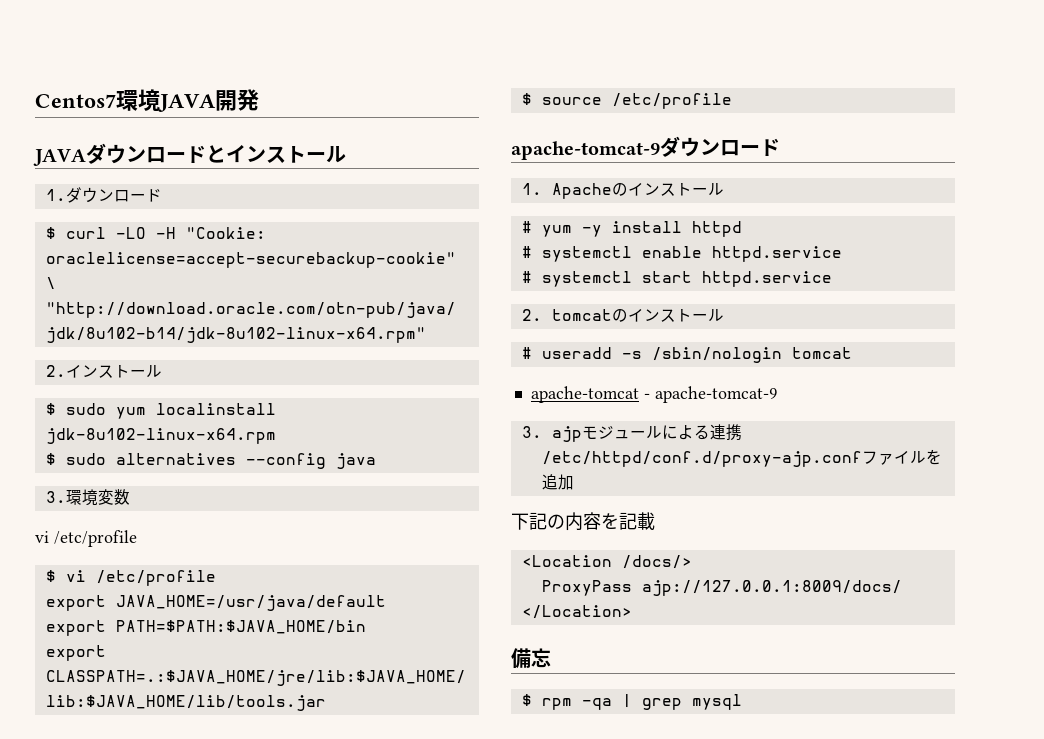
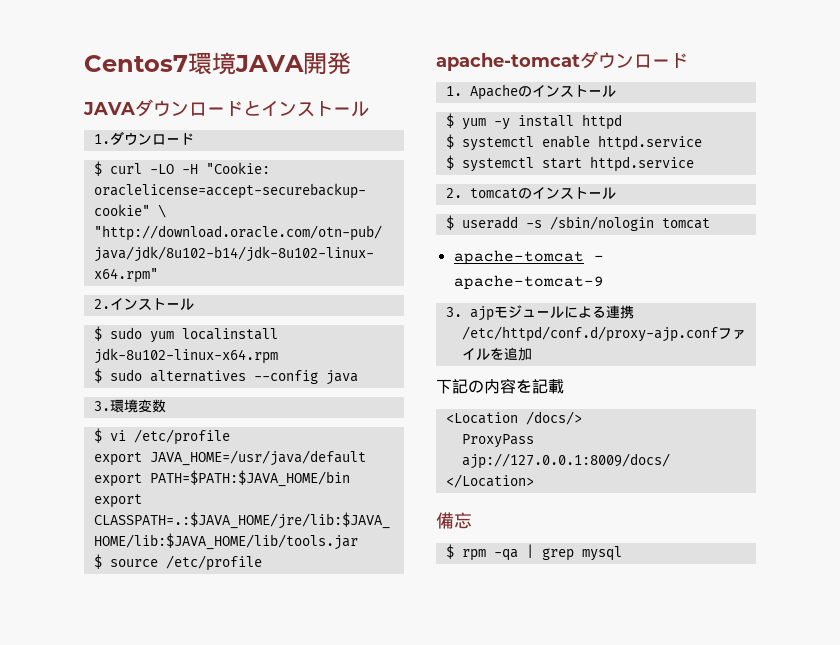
  3.環境変数
- vi /etc/profile
- apache-tomcat-9ダウンロード
+ apache-tomcatダウンロード
- # yum -y install httpd
+ $ yum -y install httpd
- # systemctl enable httpd.service
+ $ systemctl enable httpd.service
- # systemctl start httpd.service
+ $ systemctl start httpd.service
- # useradd -s /sbin/nologin tomcat
+ $ useradd -s /sbin/nologin tomcat

